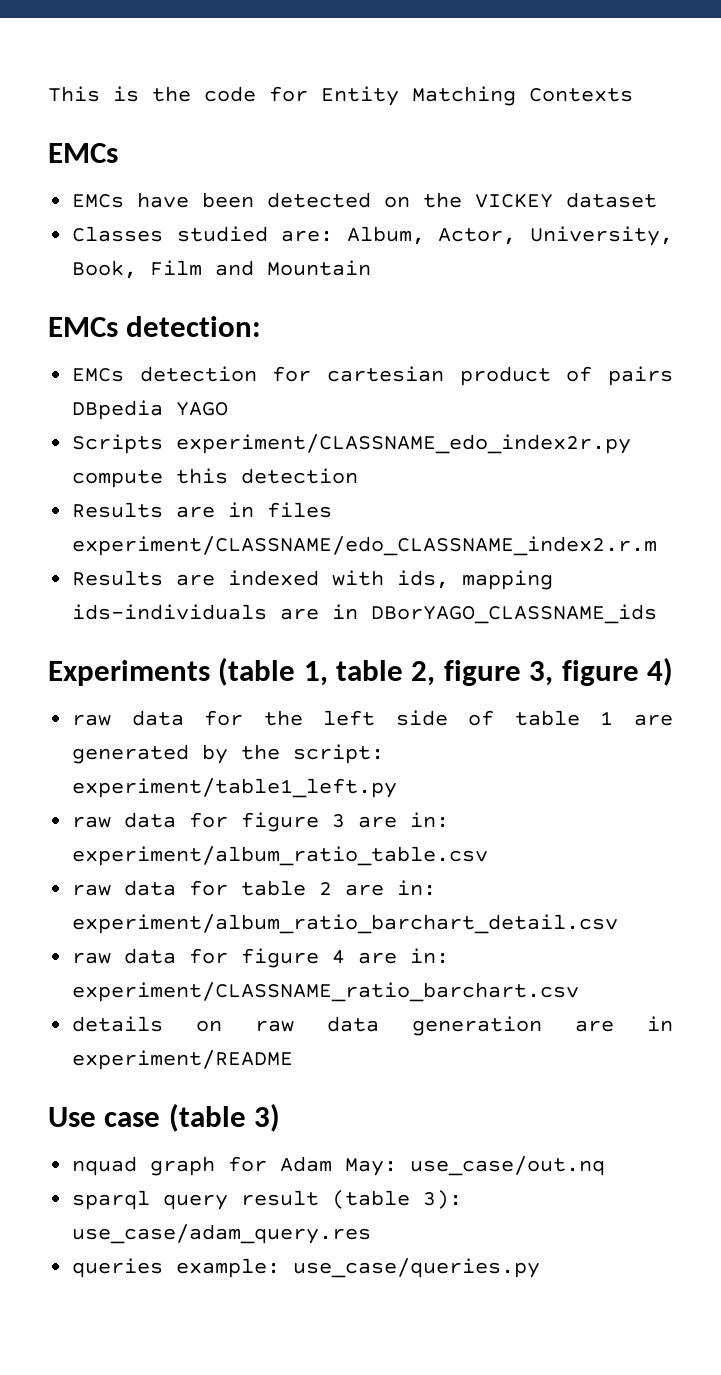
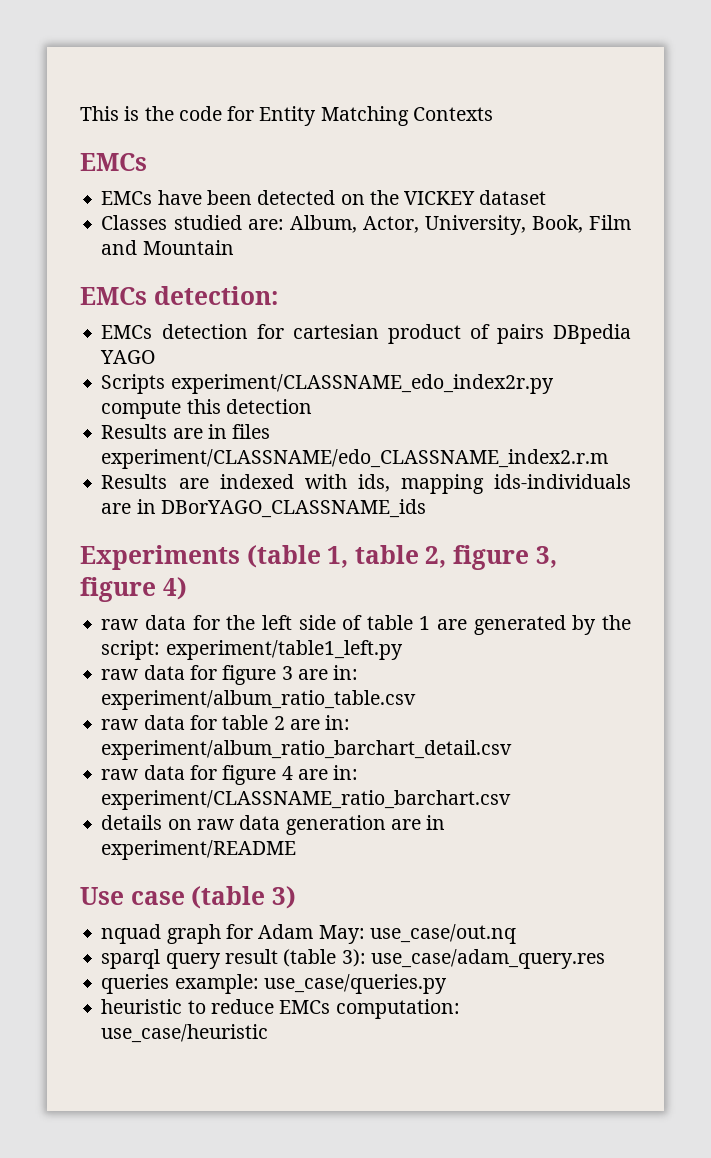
+ heuristic to reduce EMCs computation: use_case/heuristic

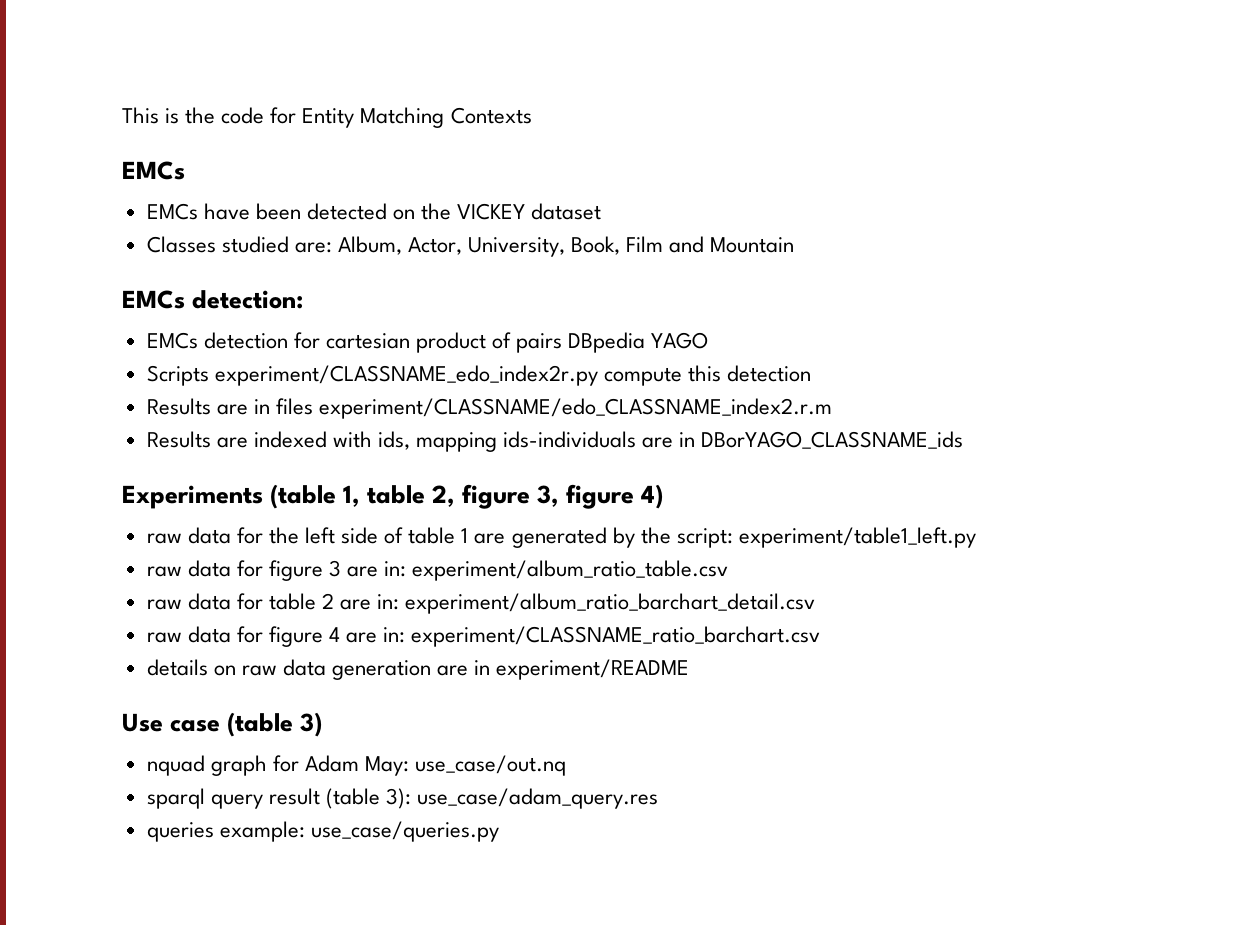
- heuristic to reduce EMCs computation: use_case/heuristic

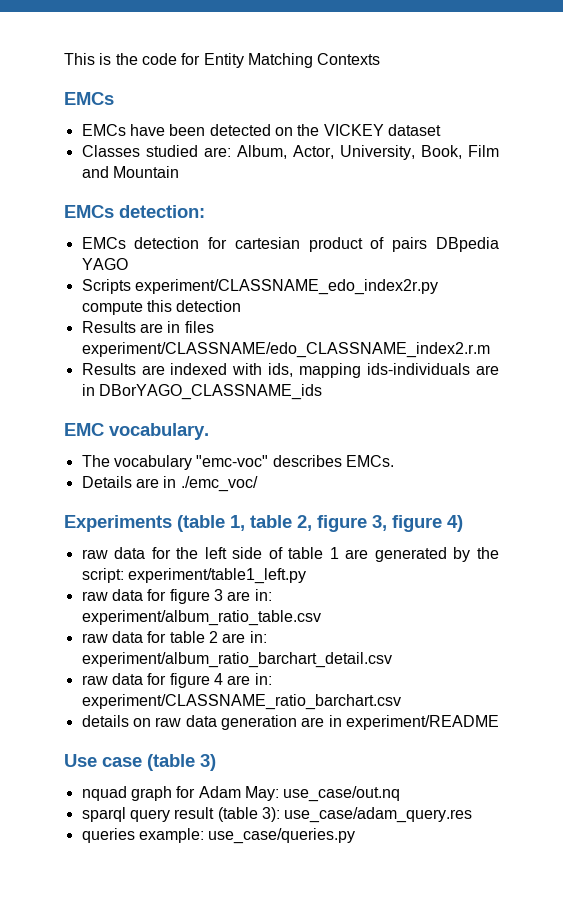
+ EMC vocabulary.
+ The vocabulary "emc-voc" describes EMCs.
+ Details are in ./emc_voc/

